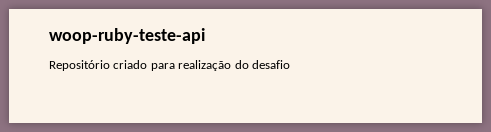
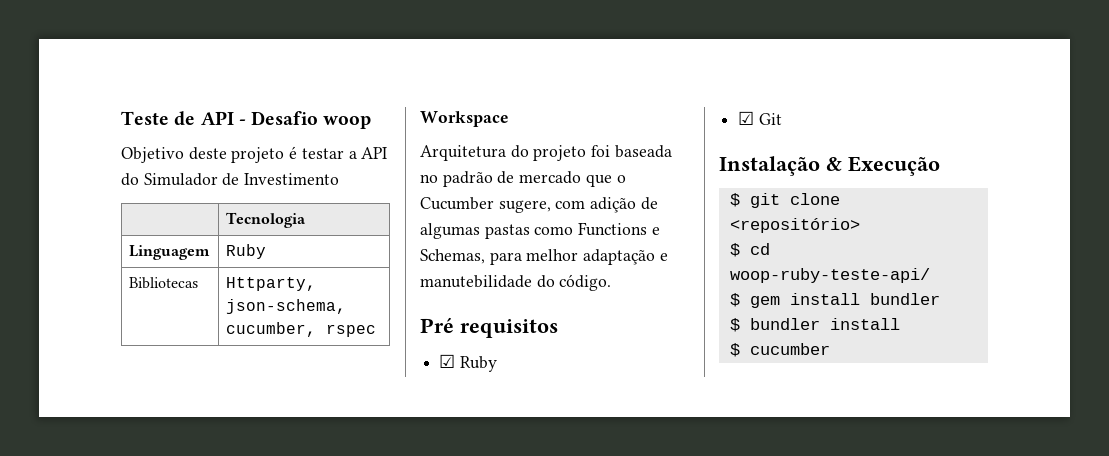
- woop-ruby-teste-api
- Repositório criado para realização do desafio
+ Teste de API - Desafio woop
+ Objetivo deste projeto é testar a API do Simulador de Investimento
+ | Tecnologia
+ Linguagem | Ruby
+ Bibliotecas | Httparty, json-schema, cucumber, rspec
+ Workspace
+ Arquitetura do projeto foi baseada no padrão de mercado que o Cucumber sugere, com adição de algumas pastas como Functions e Schemas, para melhor adaptação e manutebilidade do código.
+ Pré requisitos
+ ☑ Ruby
+ ☑ Git
+ Instalação & Execução
+ $ git clone <repositório>
+ $ cd woop-ruby-teste-api/
+ $ gem install bundler
+ $ bundler install
+ $ cucumber

